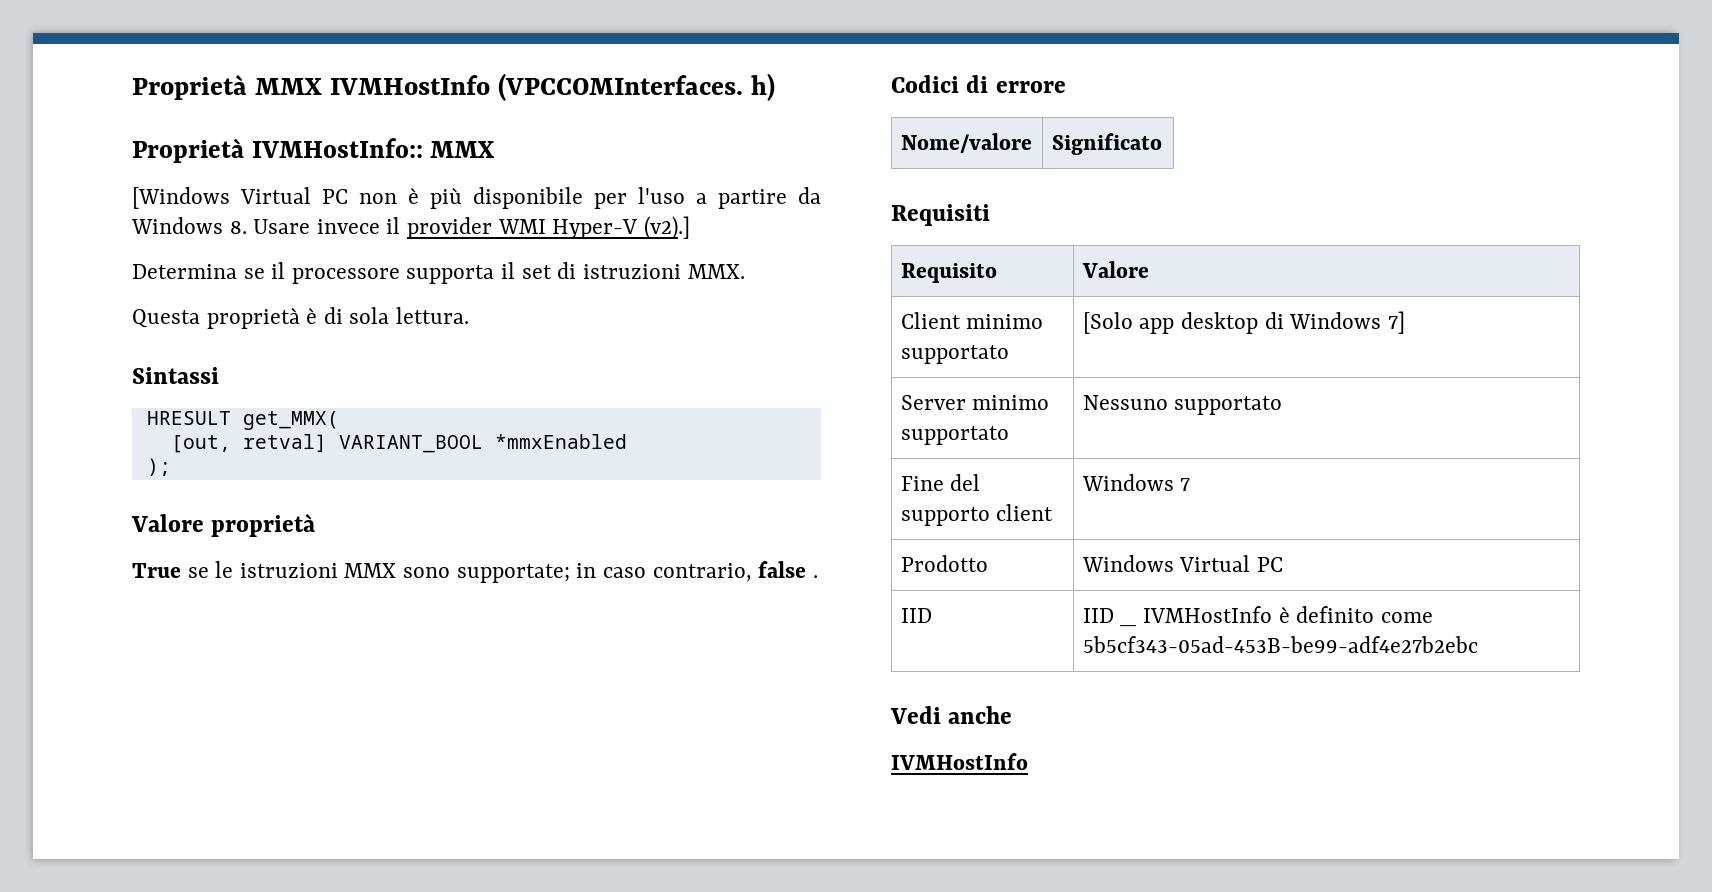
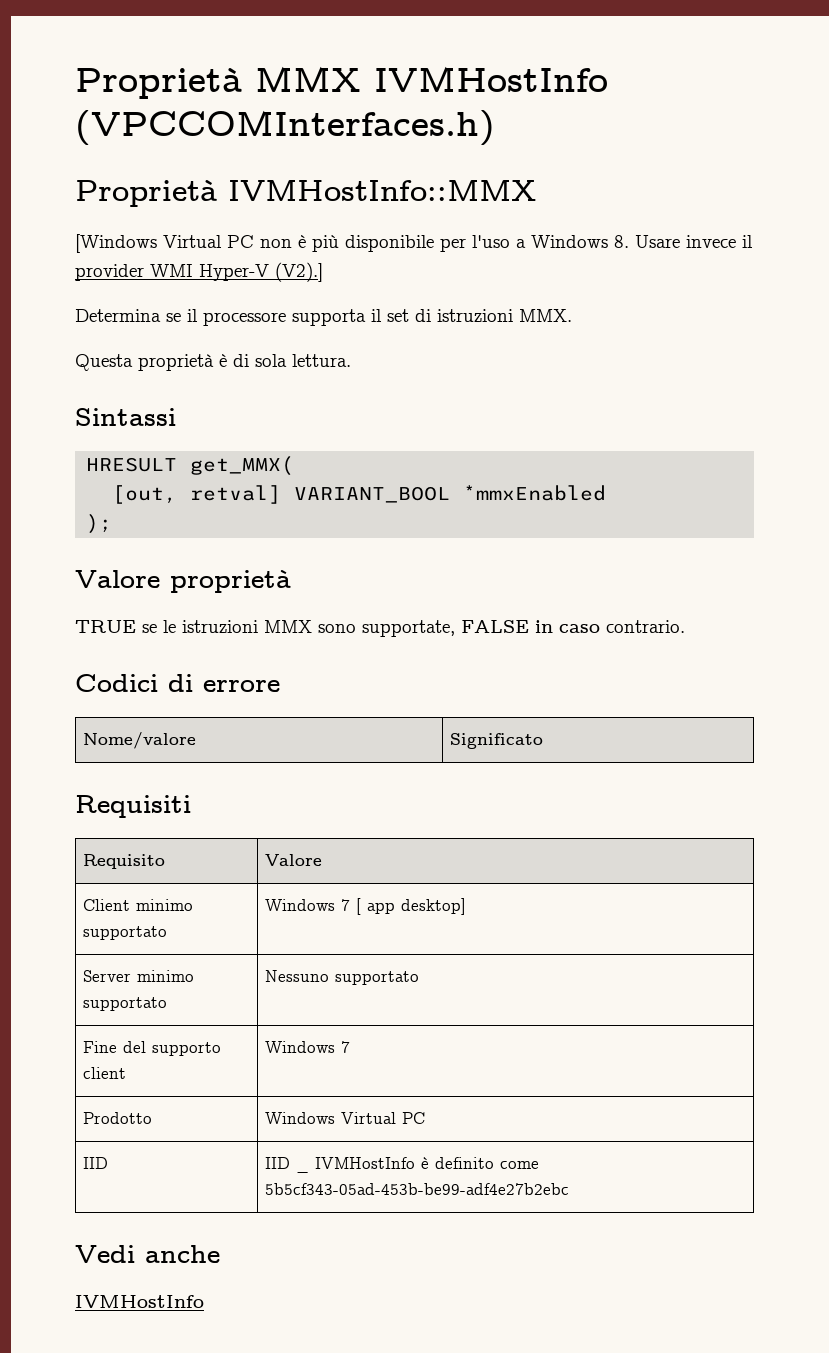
- Proprietà MMX IVMHostInfo (VPCCOMInterfaces. h)
- Proprietà IVMHostInfo:: MMX
+ Proprietà MMX IVMHostInfo (VPCCOMInterfaces.h)
+ Proprietà IVMHostInfo::MMX
- [Windows Virtual PC non è più disponibile per l'uso a partire da Windows 8. Usare invece il provider WMI Hyper-V (v2).]
+ [Windows Virtual PC non è più disponibile per l'uso a Windows 8. Usare invece il provider WMI Hyper-V (V2).]
- True se le istruzioni MMX sono supportate; in caso contrario, false .
+ TRUE se le istruzioni MMX sono supportate, FALSE in caso contrario.
- Client minimo supportato | [Solo app desktop di Windows 7]
+ Client minimo supportato | Windows 7 [ app desktop]
- IID | IID _ IVMHostInfo è definito come 5b5cf343-05ad-453B-be99-adf4e27b2ebc
+ IID | IID _ IVMHostInfo è definito come 5b5cf343-05ad-453b-be99-adf4e27b2ebc

